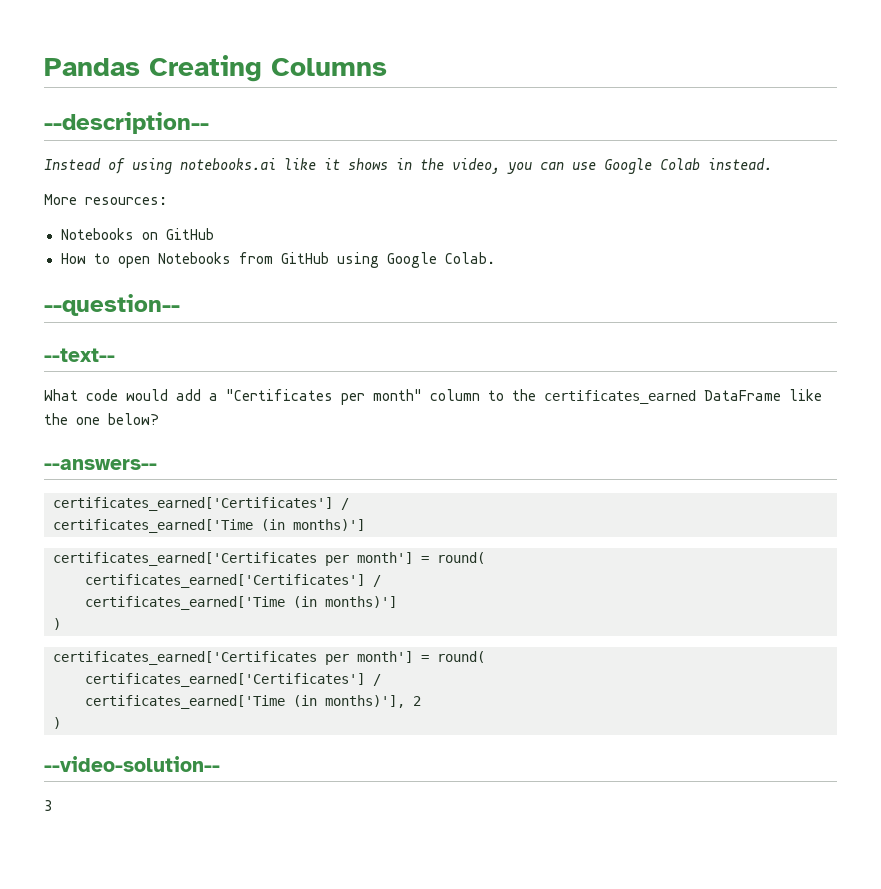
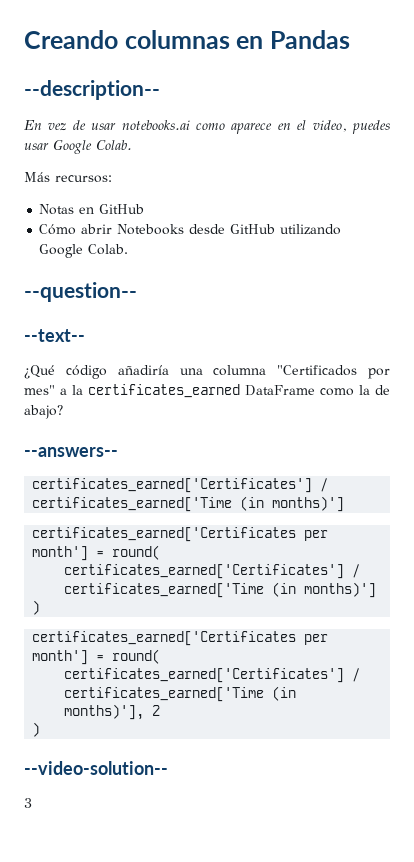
- Pandas Creating Columns
+ Creando columnas en Pandas
- Instead of using notebooks.ai like it shows in the video, you can use Google Colab instead.
- More resources:
- Notebooks on GitHub
- How to open Notebooks from GitHub using Google Colab.
+ En vez de usar notebooks.ai como aparece en el video, puedes usar Google Colab.
+ Más recursos:
+ Notas en GitHub
+ Cómo abrir Notebooks desde GitHub utilizando Google Colab.
  --question--
  --text--
- What code would add a "Certificates per month" column to the certificates_earned DataFrame like the one below?
+ ¿Qué código añadiría una columna "Certificados por mes" a la certificates_earned DataFrame como la de abajo?

